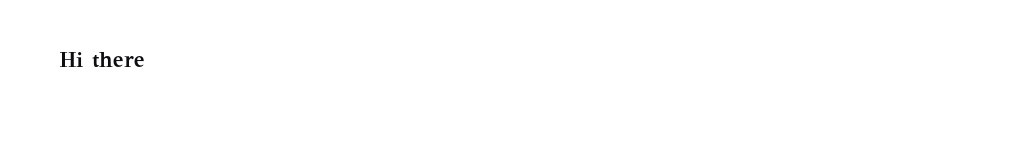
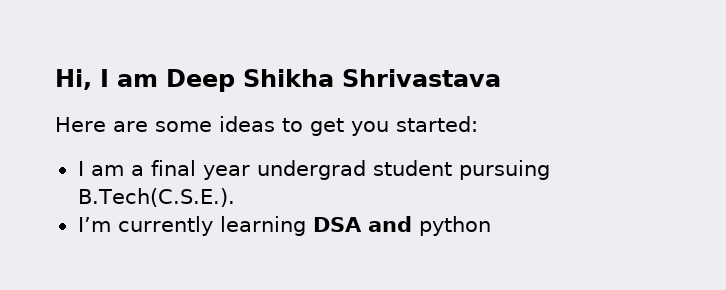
- Hi there
+ Hi, I am Deep Shikha Shrivastava
+ Here are some ideas to get you started:
+ I am a final year undergrad student pursuing B.Tech(C.S.E.).
+ I’m currently learning DSA and python

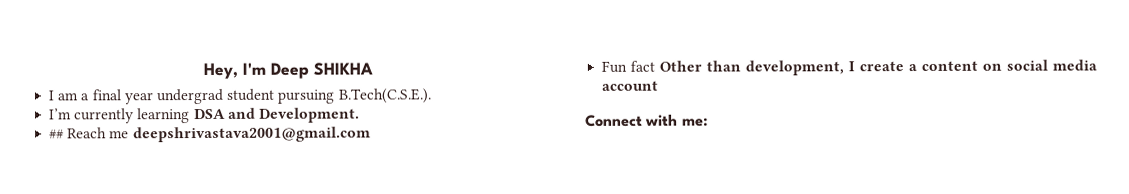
- Hi, I am Deep Shikha Shrivastava
- Here are some ideas to get you started:
+ Hey, I'm Deep SHIKHA
- I’m currently learning DSA and python
+ I’m currently learning DSA and Development.
+ ## Reach me deepshrivastava2001@gmail.com
+ Fun fact Other than development, I create a content on social media account
+ Connect with me:

